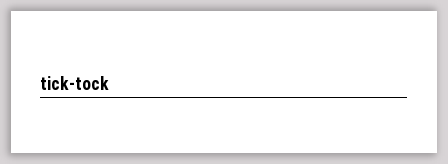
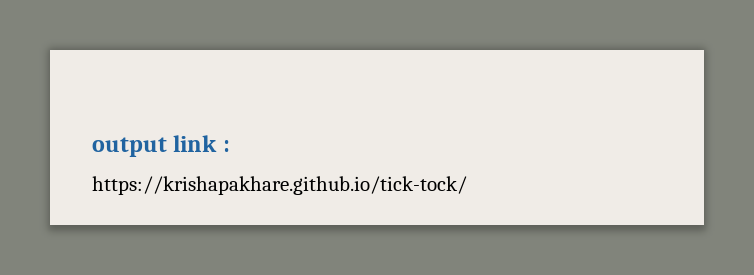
- tick-tock
+ output link :
+ https://krishapakhare.github.io/tick-tock/

